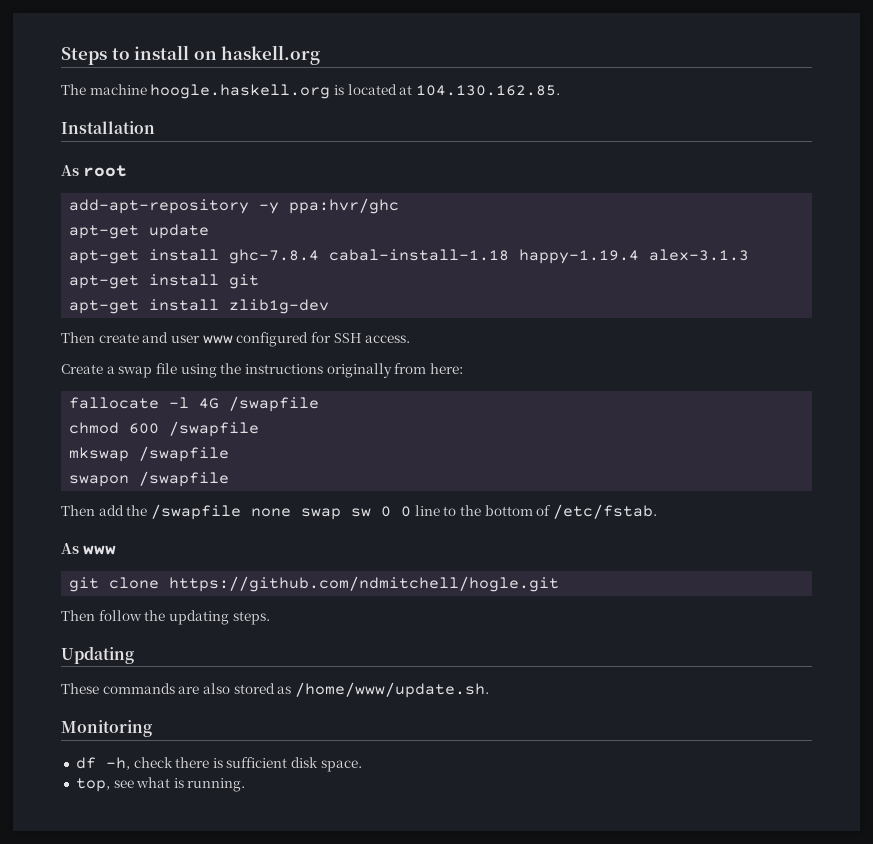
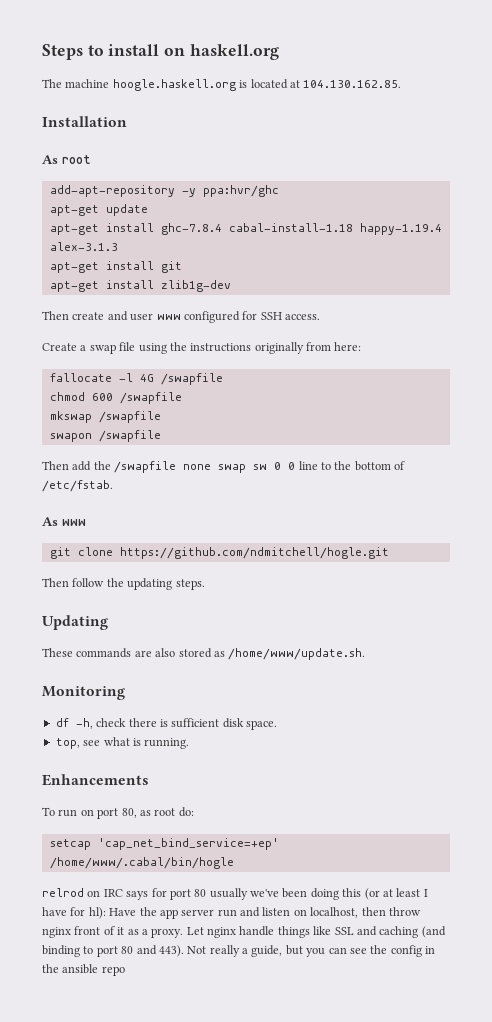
+ Enhancements
+ To run on port 80, as root do:
+ setcap 'cap_net_bind_service=+ep' /home/www/.cabal/bin/hogle
+ relrod on IRC says for port 80 usually we've been doing this (or at least I have for hl): Have the app server run and listen on localhost, then throw nginx front of it as a proxy. Let nginx handle things like SSL and caching (and binding to port 80 and 443). Not really a guide, but you can see the config in the ansible repo

